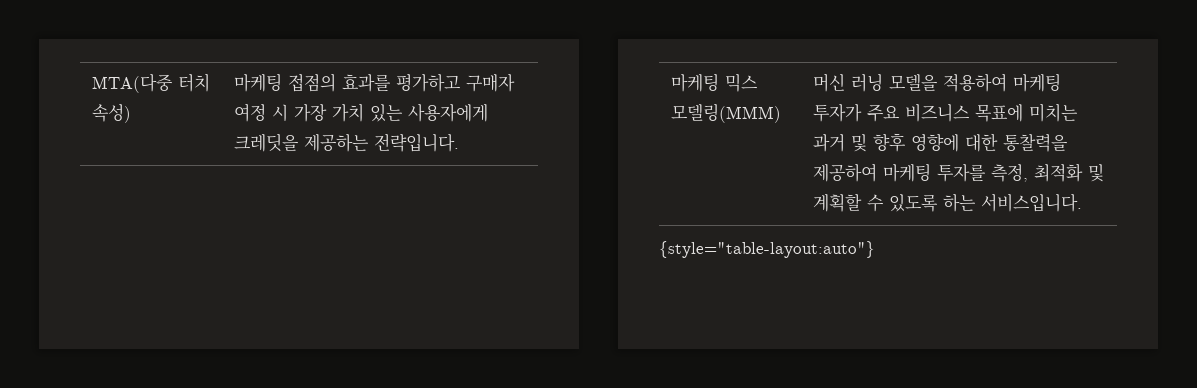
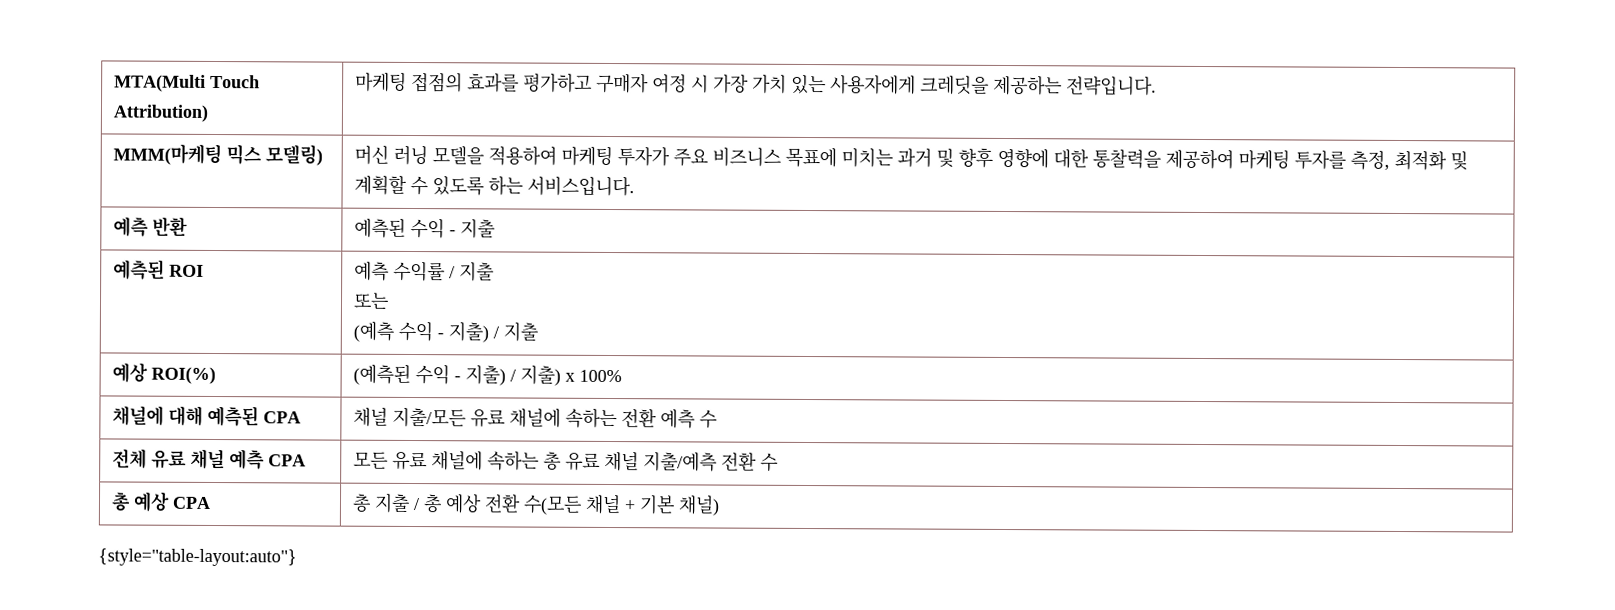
- MTA(다중 터치 속성) | 마케팅 접점의 효과를 평가하고 구매자 여정 시 가장 가치 있는 사용자에게 크레딧을 제공하는 전략입니다.
+ MTA(Multi Touch Attribution) | 마케팅 접점의 효과를 평가하고 구매자 여정 시 가장 가치 있는 사용자에게 크레딧을 제공하는 전략입니다.
- 마케팅 믹스 모델링(MMM) | 머신 러닝 모델을 적용하여 마케팅 투자가 주요 비즈니스 목표에 미치는 과거 및 향후 영향에 대한 통찰력을 제공하여 마케팅 투자를 측정, 최적화 및 계획할 수 있도록 하는 서비스입니다.
+ MMM(마케팅 믹스 모델링) | 머신 러닝 모델을 적용하여 마케팅 투자가 주요 비즈니스 목표에 미치는 과거 및 향후 영향에 대한 통찰력을 제공하여 마케팅 투자를 측정, 최적화 및 계획할 수 있도록 하는 서비스입니다.
+ 예측 반환 | 예측된 수익 - 지출
+ 예측된 ROI | 예측 수익률 / 지출
+ 또는
+ (예측 수익 - 지출) / 지출
+ 예상 ROI(%) | (예측된 수익 - 지출) / 지출) x 100%
+ 채널에 대해 예측된 CPA | 채널 지출/모든 유료 채널에 속하는 전환 예측 수
+ 전체 유료 채널 예측 CPA | 모든 유료 채널에 속하는 총 유료 채널 지출/예측 전환 수
+ 총 예상 CPA | 총 지출 / 총 예상 전환 수(모든 채널 + 기본 채널)

